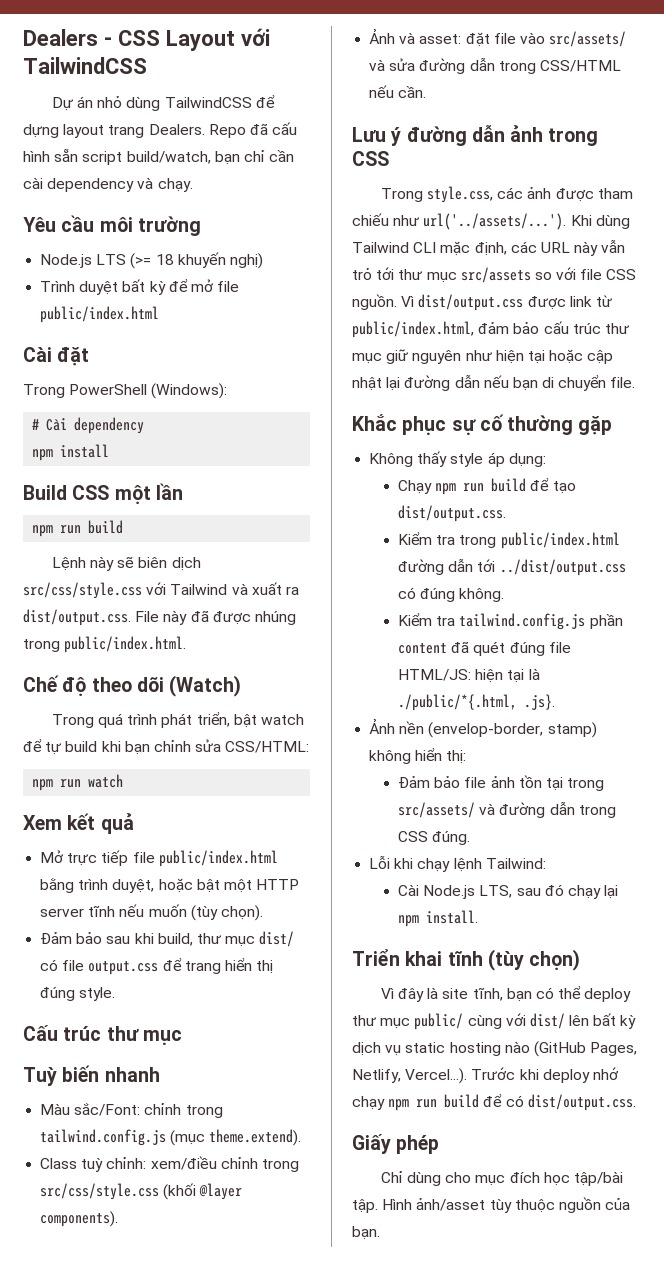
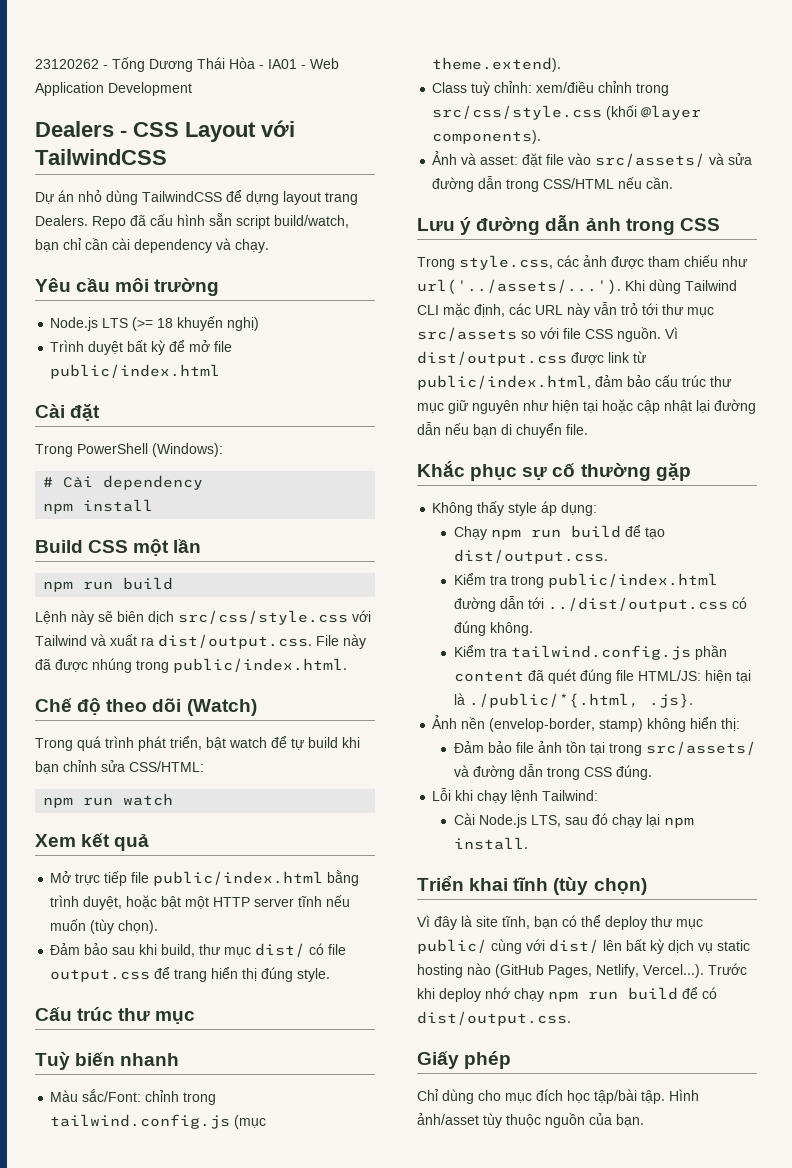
+ 23120262 - Tống Dương Thái Hòa - IA01 - Web Application Development

